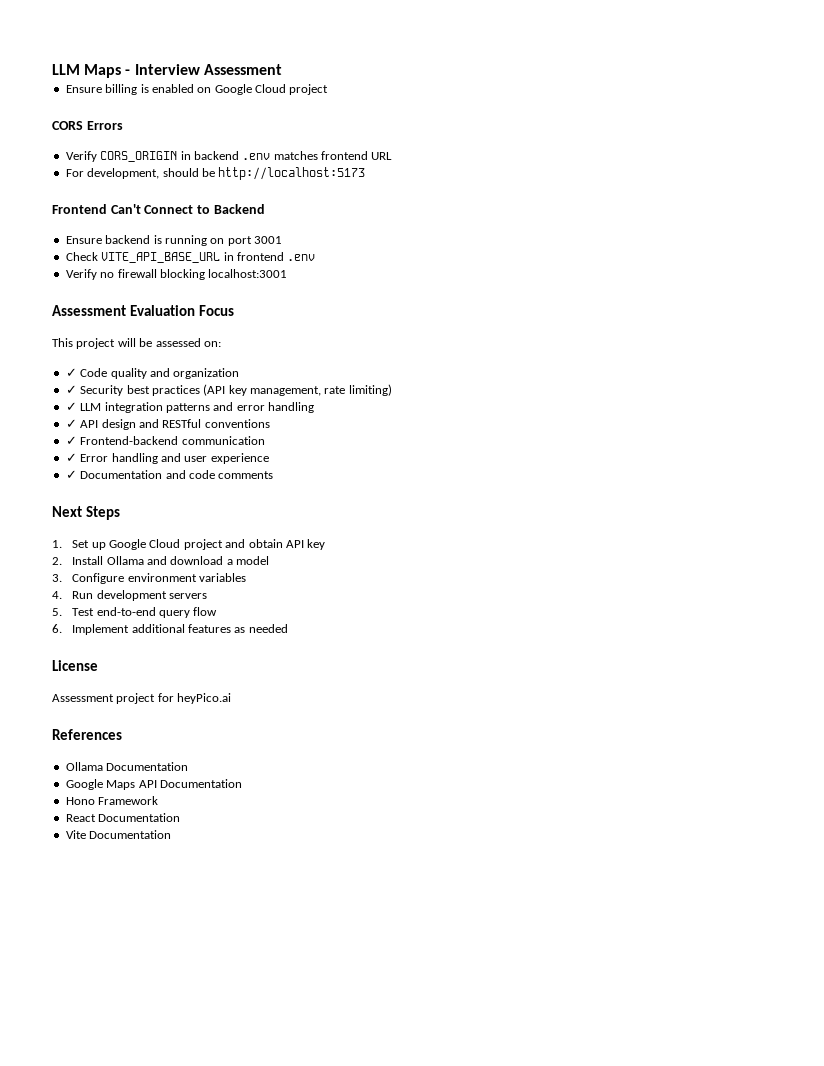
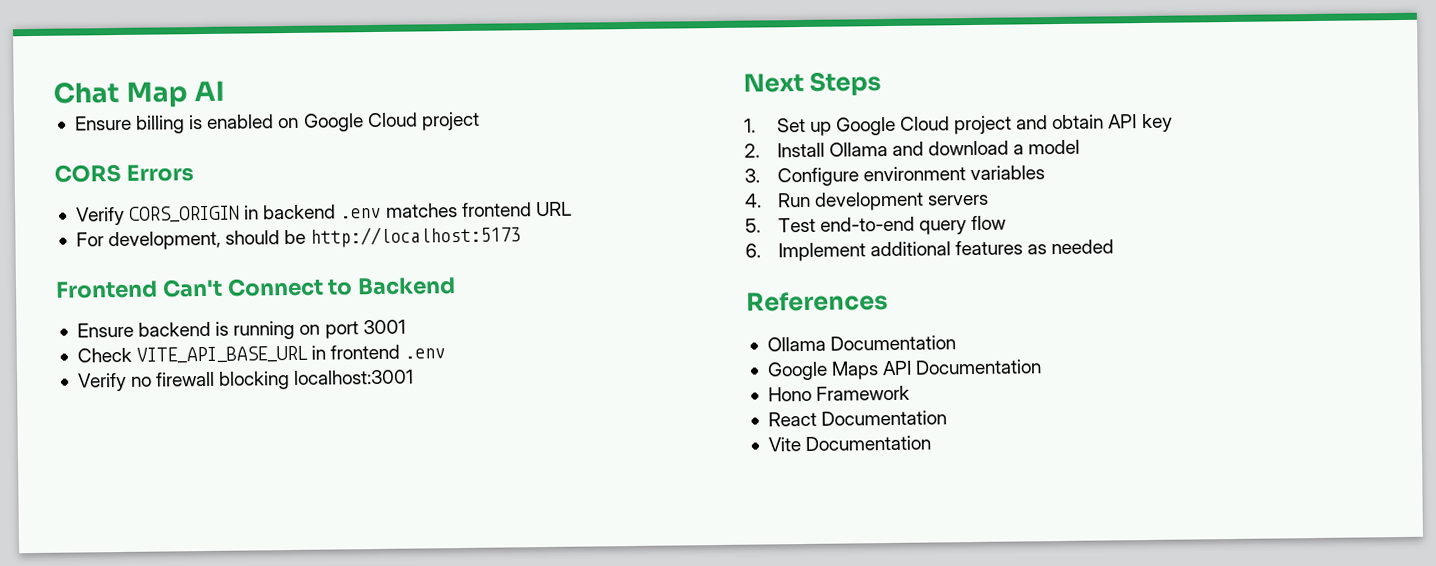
- LLM Maps - Interview Assessment
+ Chat Map AI
- Assessment Evaluation Focus
- This project will be assessed on:
- ✓ Code quality and organization
- ✓ Security best practices (API key management, rate limiting)
- ✓ LLM integration patterns and error handling
- ✓ API design and RESTful conventions
- ✓ Frontend-backend communication
- ✓ Error handling and user experience
- ✓ Documentation and code comments
- License
- Assessment project for heyPico.ai

